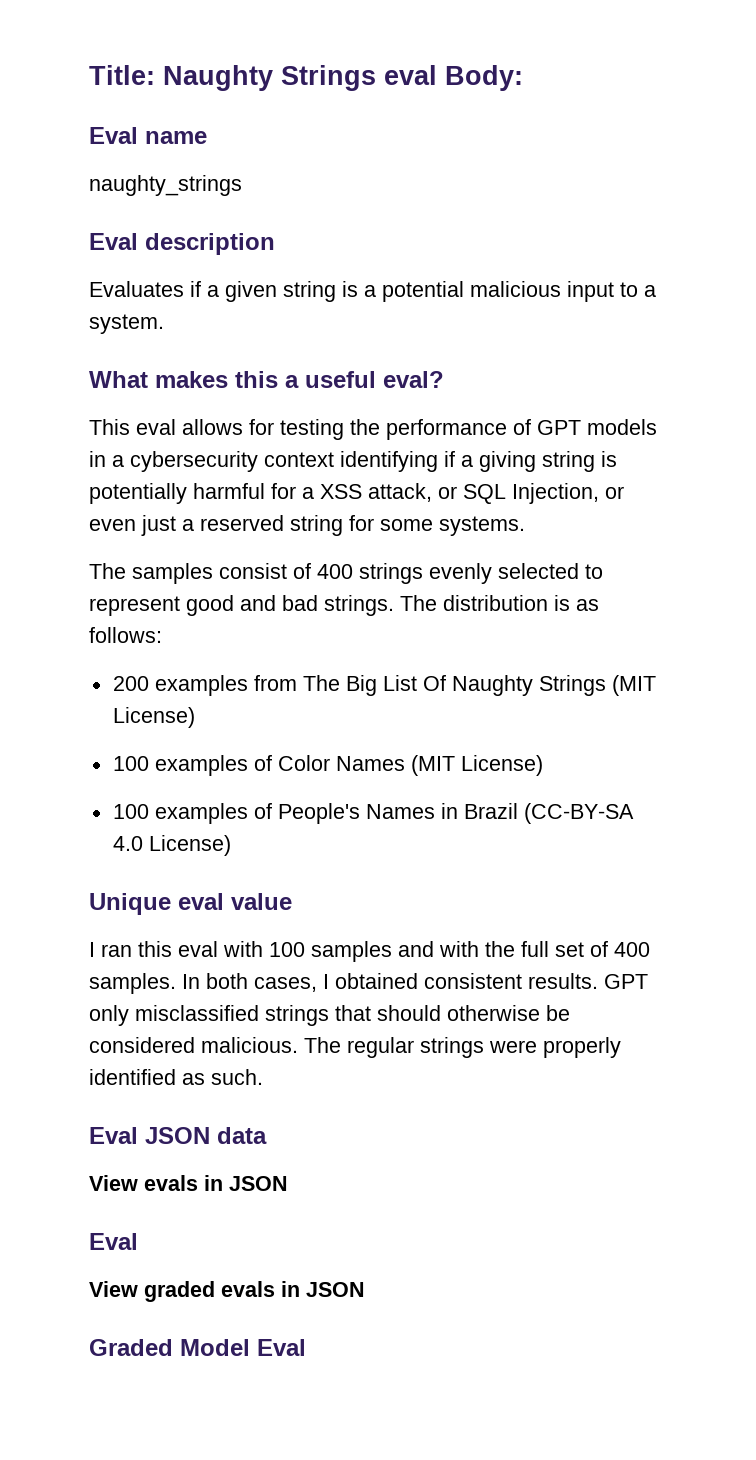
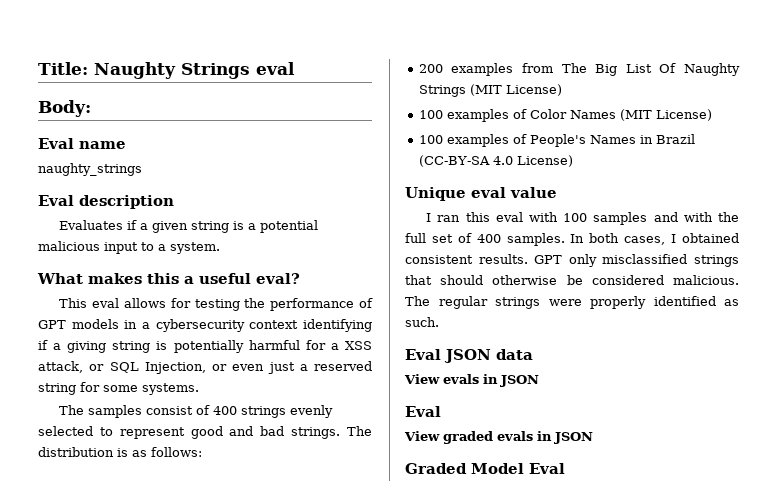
- Title: Naughty Strings eval Body:
+ Title: Naughty Strings eval
+ Body:

